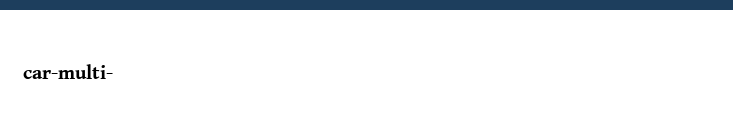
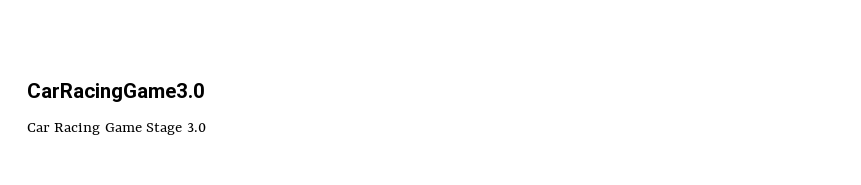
- car-multi-
+ CarRacingGame3.0
+ Car Racing Game Stage 3.0

